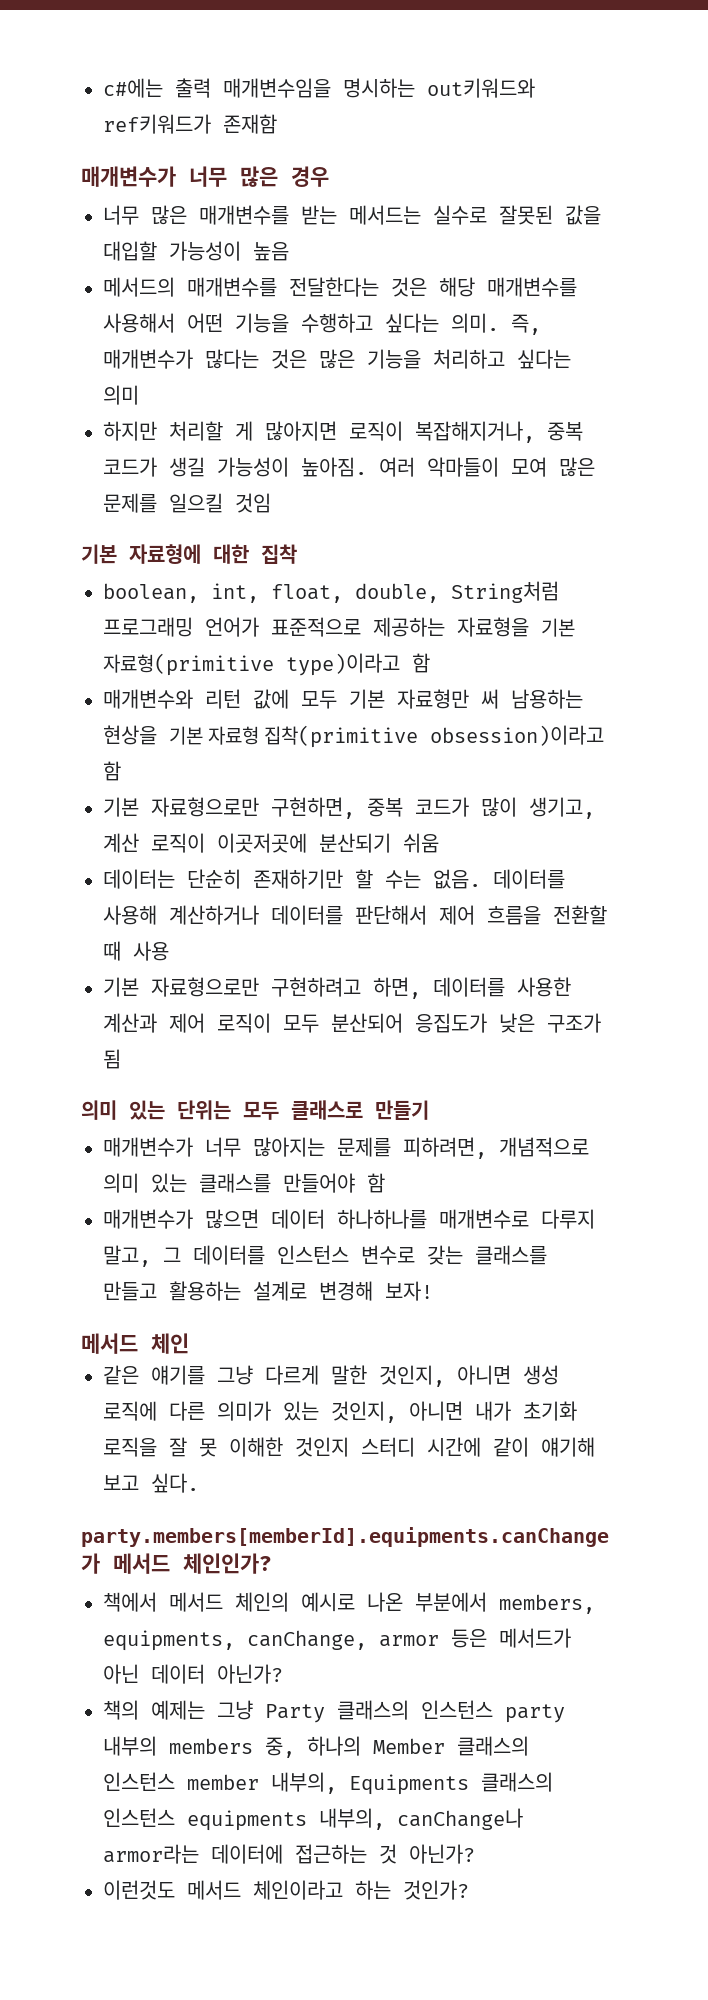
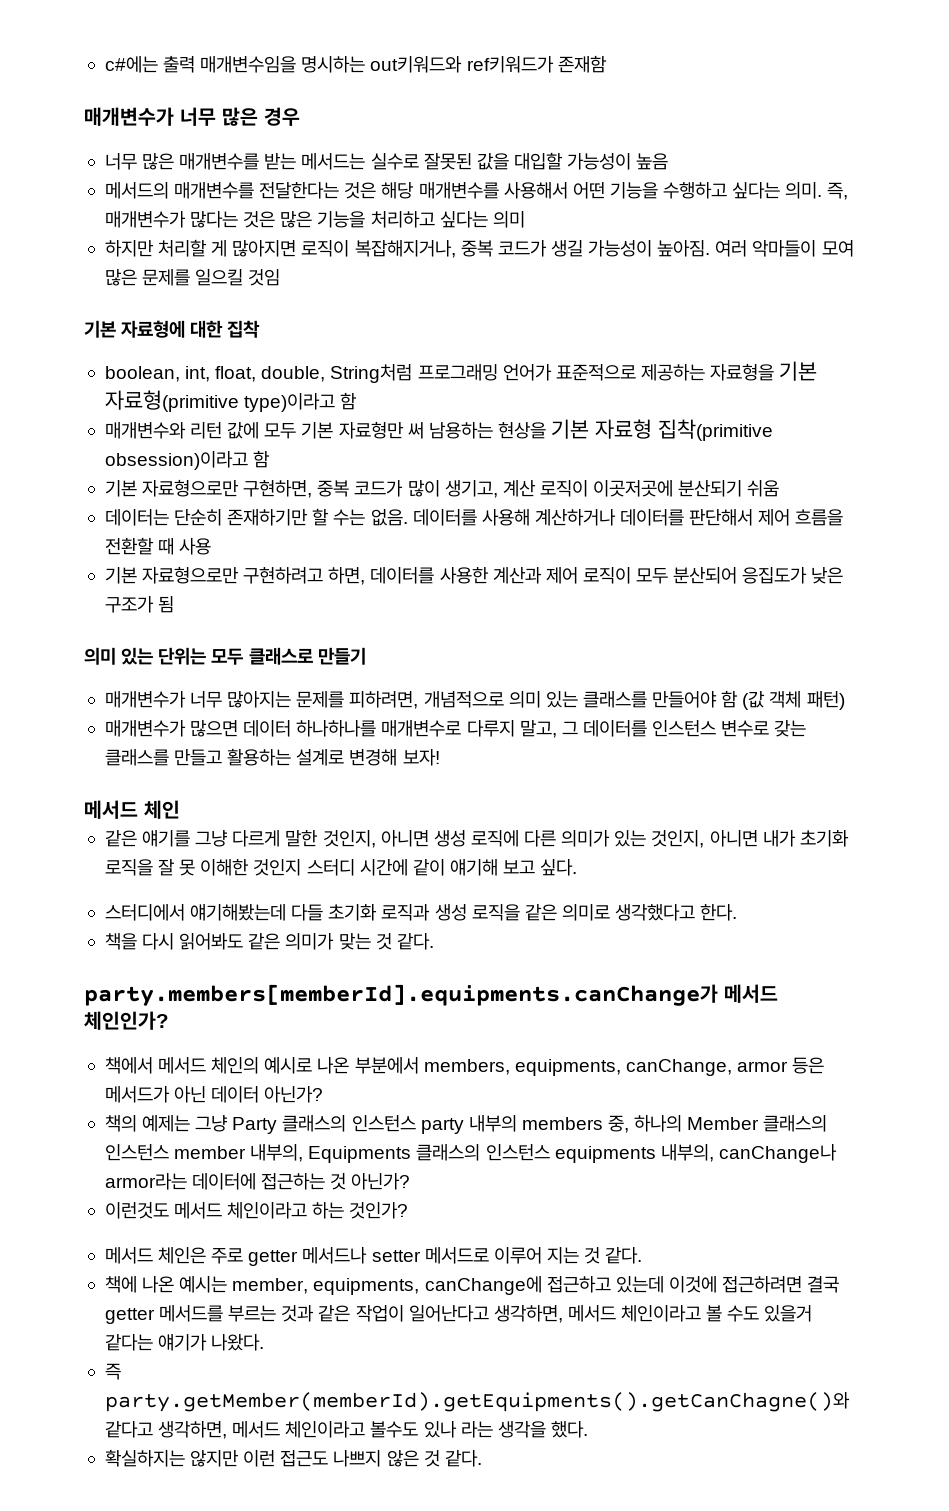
- 매개변수가 너무 많아지는 문제를 피하려면, 개념적으로 의미 있는 클래스를 만들어야 함
+ 매개변수가 너무 많아지는 문제를 피하려면, 개념적으로 의미 있는 클래스를 만들어야 함 (값 객체 패턴)
+ 스터디에서 얘기해봤는데 다들 초기화 로직과 생성 로직을 같은 의미로 생각했다고 한다.
+ 책을 다시 읽어봐도 같은 의미가 맞는 것 같다.
+ 메서드 체인은 주로 getter 메서드나 setter 메서드로 이루어 지는 것 같다.
+ 책에 나온 예시는 member, equipments, canChange에 접근하고 있는데 이것에 접근하려면 결국 getter 메서드를 부르는 것과 같은 작업이 일어난다고 생각하면, 메서드 체인이라고 볼 수도 있을거 같다는 얘기가 나왔다.
+ 즉 party.getMember(memberId).getEquipments().getCanChagne()와 같다고 생각하면, 메서드 체인이라고 볼수도 있나 라는 생각을 했다.
+ 확실하지는 않지만 이런 접근도 나쁘지 않은 것 같다.

